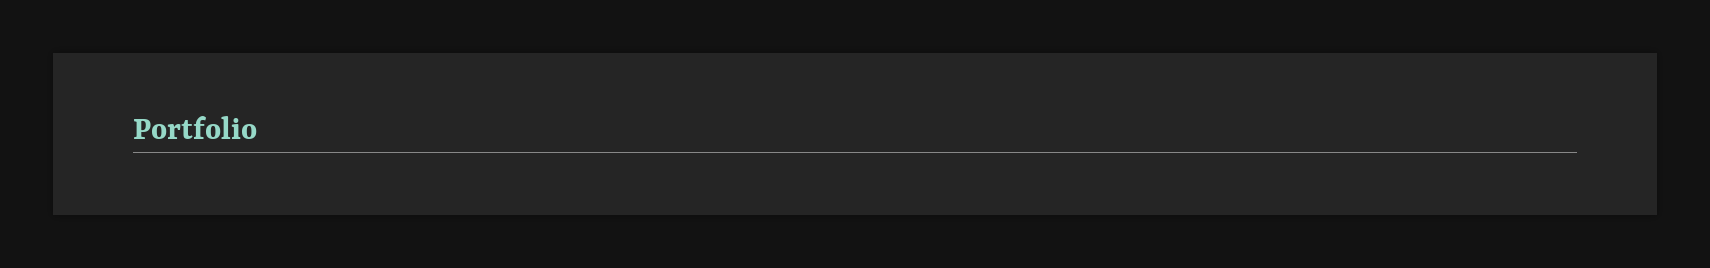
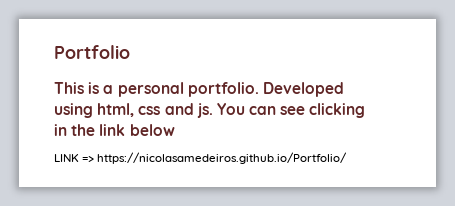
+ This is a personal portfolio. Developed using html, css and js. You can see clicking in the link below
+ LINK => https://nicolasamedeiros.github.io/Portfolio/

